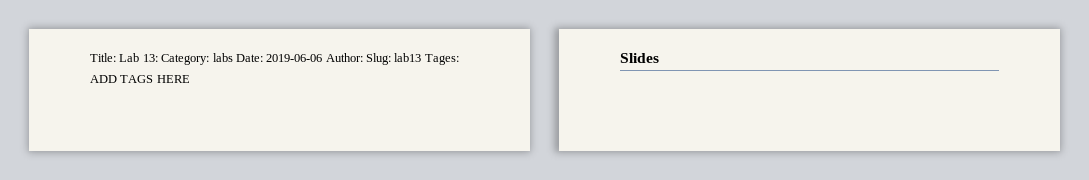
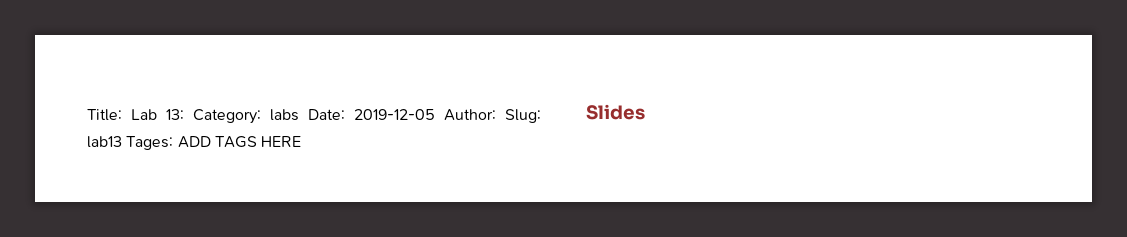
- Title: Lab 13: Category: labs Date: 2019-06-06 Author: Slug: lab13 Tages: ADD TAGS HERE
+ Title: Lab 13: Category: labs Date: 2019-12-05 Author: Slug: lab13 Tages: ADD TAGS HERE

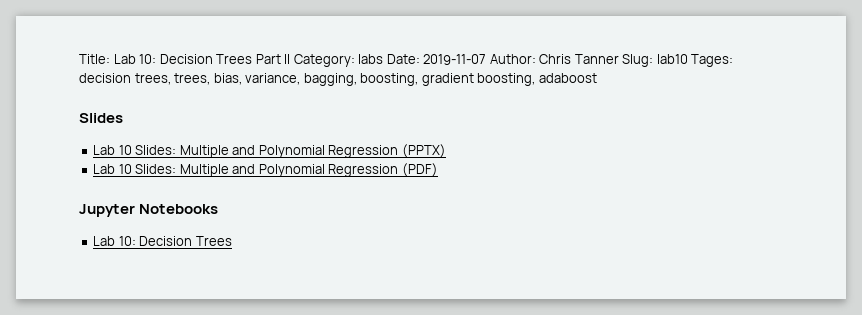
- Title: Lab 13: Category: labs Date: 2019-12-05 Author: Slug: lab13 Tages: ADD TAGS HERE
+ Title: Lab 10: Decision Trees Part II Category: labs Date: 2019-11-07 Author: Chris Tanner Slug: lab10 Tages: decision trees, trees, bias, variance, bagging, boosting, gradient boosting, adaboost
  Slides
+ Lab 10 Slides: Multiple and Polynomial Regression (PPTX)
+ Lab 10 Slides: Multiple and Polynomial Regression (PDF)
+ Jupyter Notebooks
+ Lab 10: Decision Trees

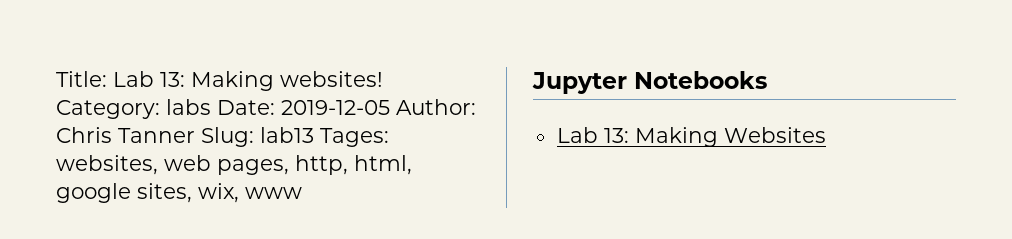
- Title: Lab 10: Decision Trees Part II Category: labs Date: 2019-11-07 Author: Chris Tanner Slug: lab10 Tages: decision trees, trees, bias, variance, bagging, boosting, gradient boosting, adaboost
- Slides
- Lab 10 Slides: Multiple and Polynomial Regression (PPTX)
- Lab 10 Slides: Multiple and Polynomial Regression (PDF)
+ Title: Lab 13: Making websites! Category: labs Date: 2019-12-05 Author: Chris Tanner Slug: lab13 Tages: websites, web pages, http, html, google sites, wix, www
  Jupyter Notebooks
- Lab 10: Decision Trees
+ Lab 13: Making Websites

